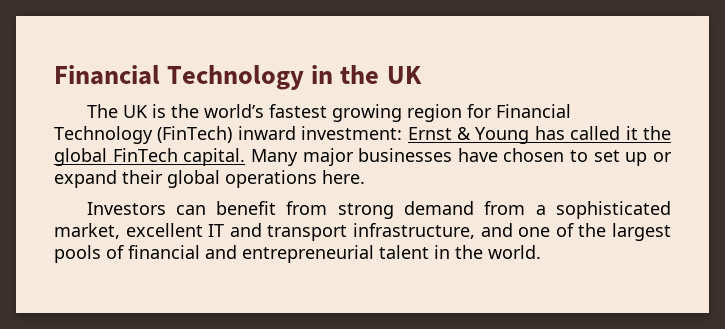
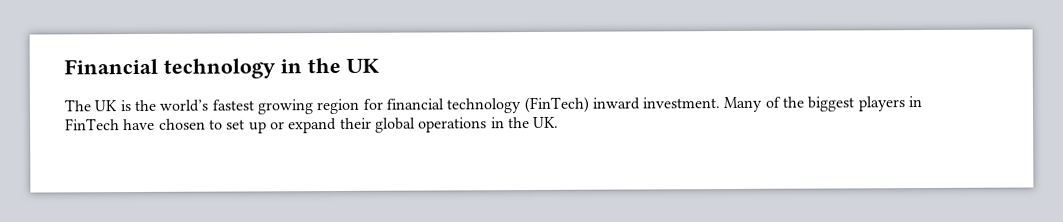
- Financial Technology in the UK
+ Financial technology in the UK
- The UK is the world’s fastest growing region for Financial Technology (FinTech) inward investment: Ernst & Young has called it the global FinTech capital. Many major businesses have chosen to set up or expand their global operations here.
- Investors can benefit from strong demand from a sophisticated market, excellent IT and transport infrastructure, and one of the largest pools of financial and entrepreneurial talent in the world.
+ The UK is the world’s fastest growing region for financial technology (FinTech) inward investment. Many of the biggest players in FinTech have chosen to set up or expand their global operations in the UK.

